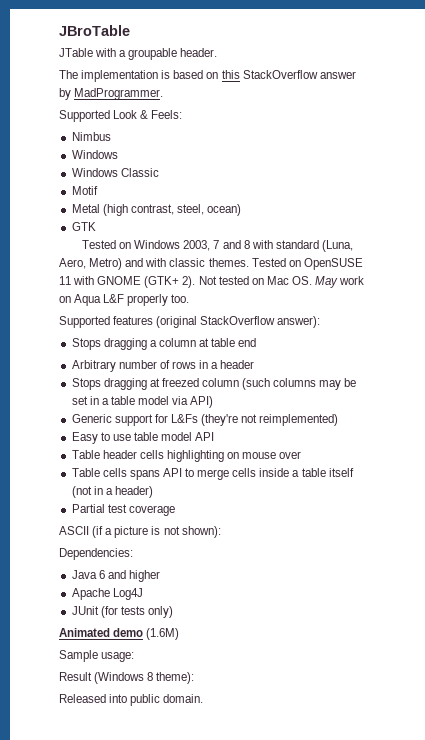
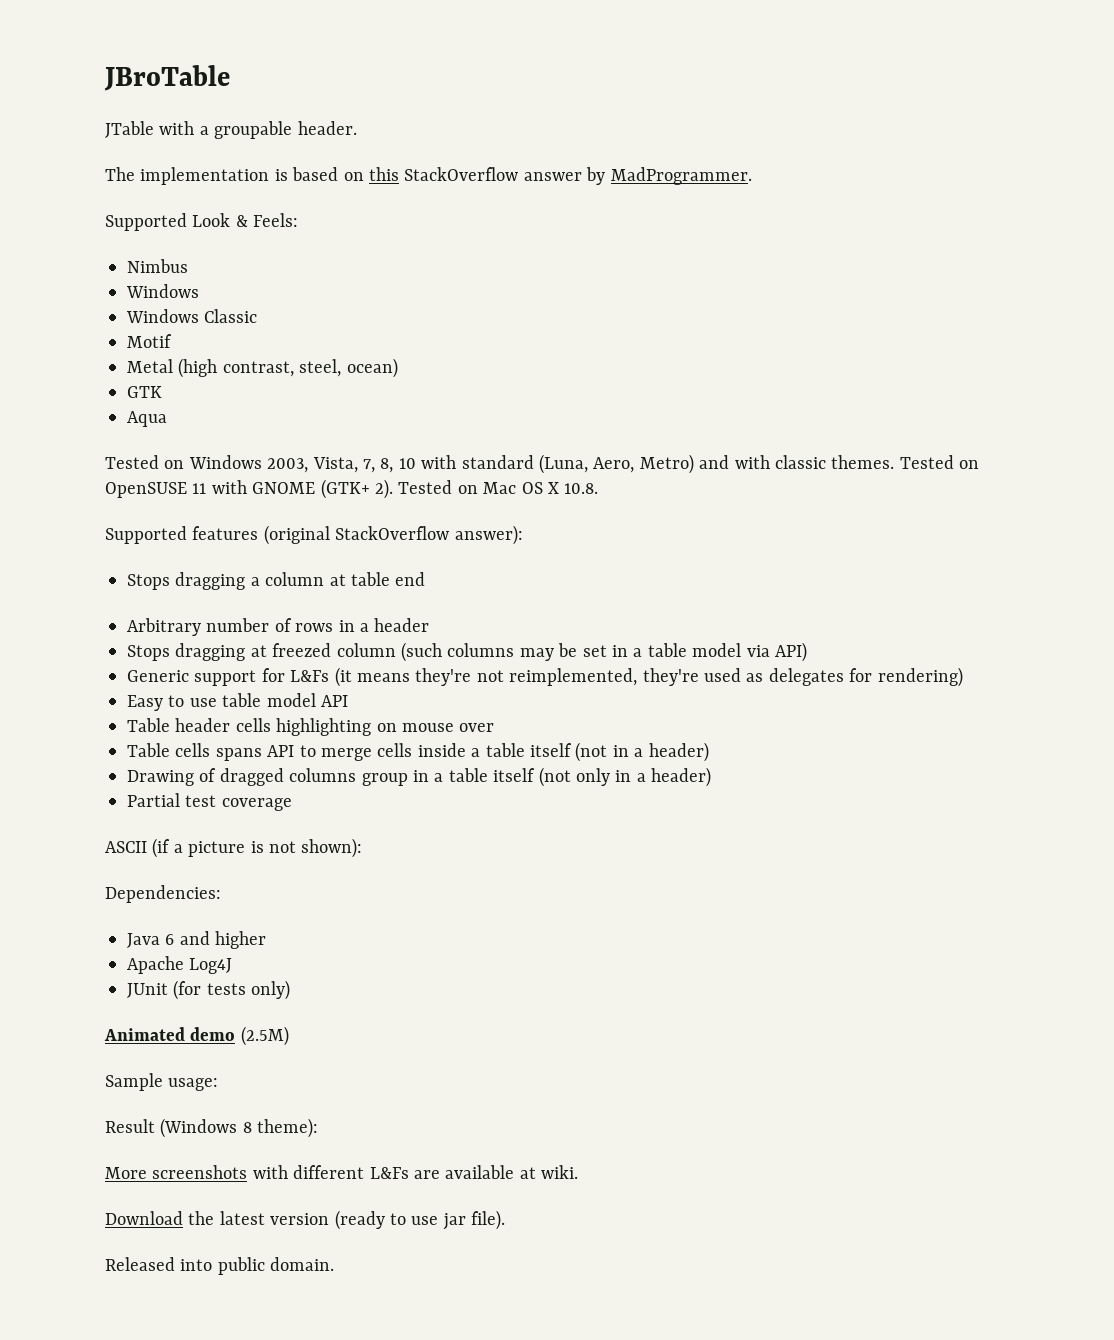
+ Aqua
- Tested on Windows 2003, 7 and 8 with standard (Luna, Aero, Metro) and with classic themes.
+ Tested on Windows 2003, Vista, 7, 8, 10 with standard (Luna, Aero, Metro) and with classic themes.
- Not tested on Mac OS. May work on Aqua L&F properly too.
+ Tested on Mac OS X 10.8.
- Generic support for L&Fs (they're not reimplemented)
+ Generic support for L&Fs (it means they're not reimplemented, they're used as delegates for rendering)
+ Drawing of dragged columns group in a table itself (not only in a header)
- Animated demo (1.6M)
+ Animated demo (2.5M)
+ More screenshots with different L&Fs are available at wiki.
+ Download the latest version (ready to use jar file).

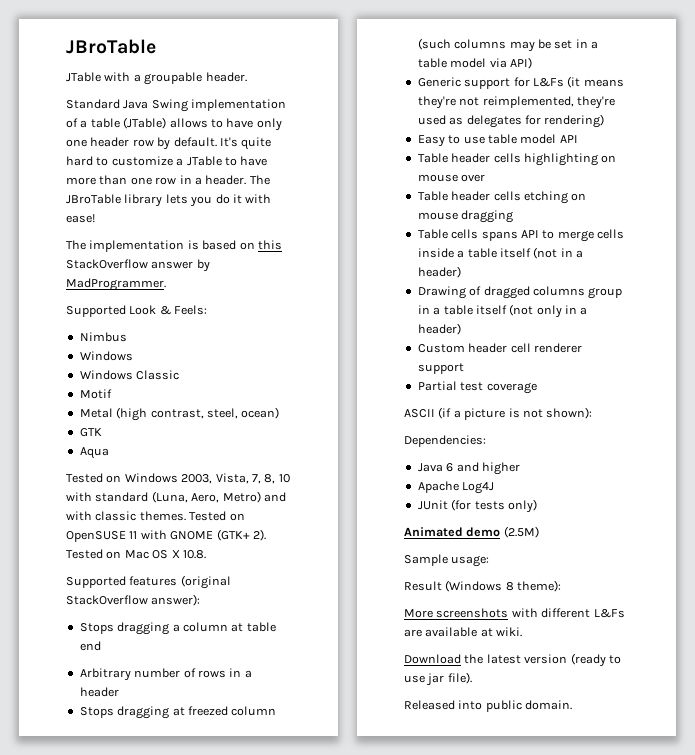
+ Standard Java Swing implementation of a table (JTable) allows to have only one header row by default. It's quite hard to customize a JTable to have more than one row in a header. The JBroTable library lets you do it with ease!
+ Table header cells etching on mouse dragging
+ Custom header cell renderer support

